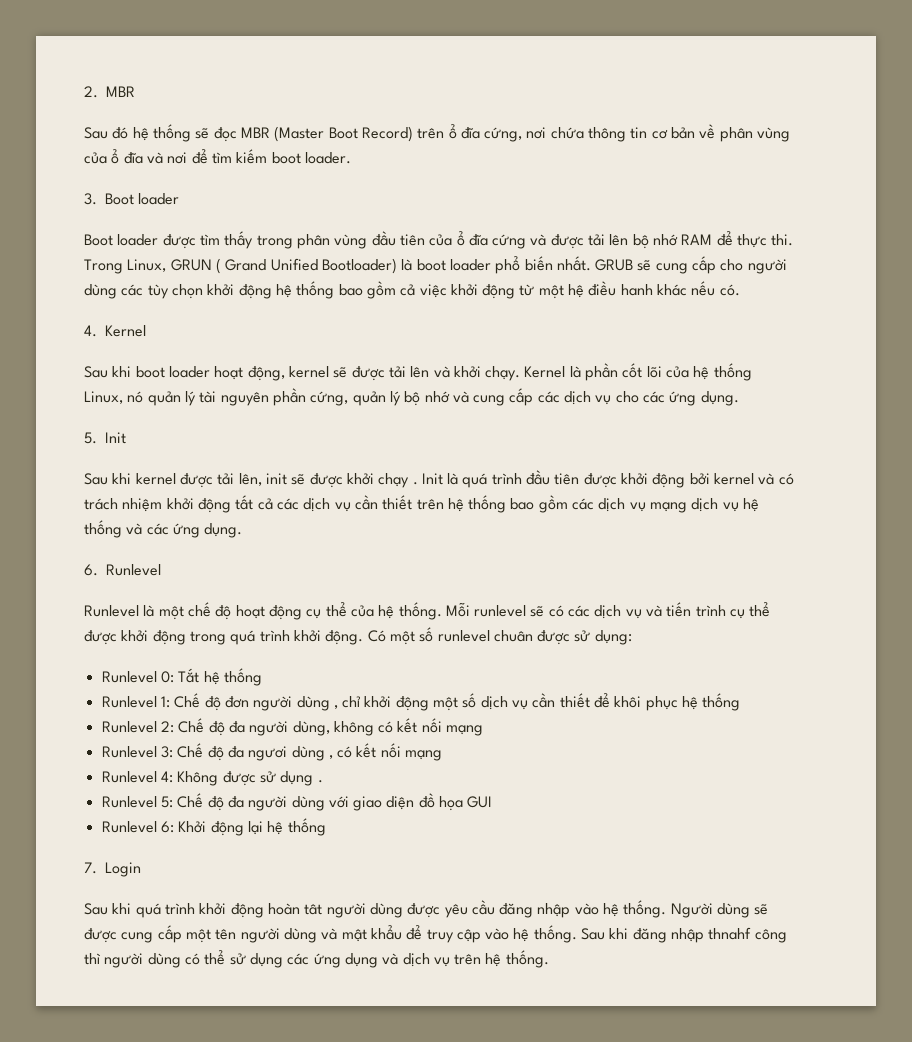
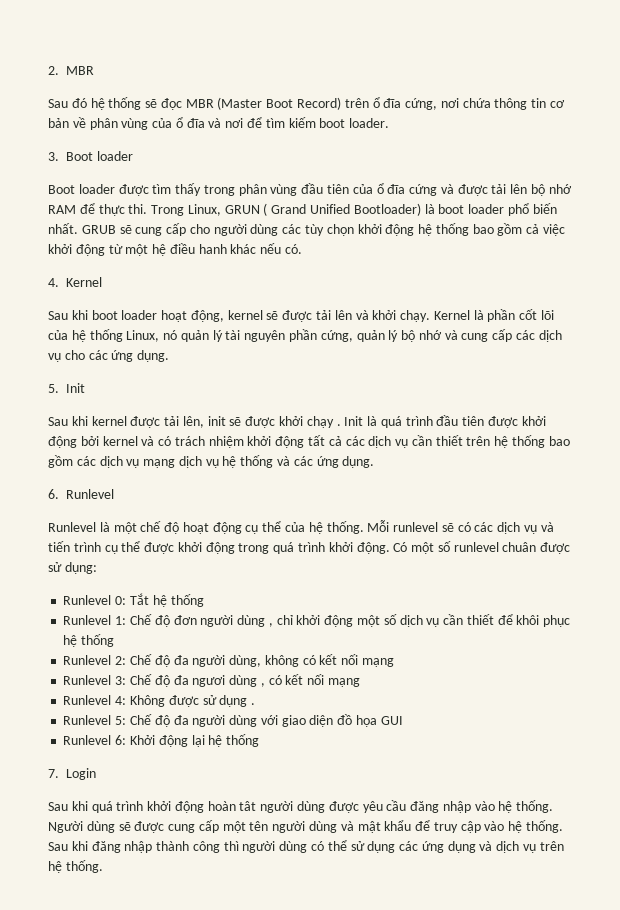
- Sau khi đăng nhập thnahf công thì người dùng có thể sử dụng các ứng dụng và dịch vụ trên hệ thống.
+ Sau khi đăng nhập thành công thì người dùng có thể sử dụng các ứng dụng và dịch vụ trên hệ thống.

